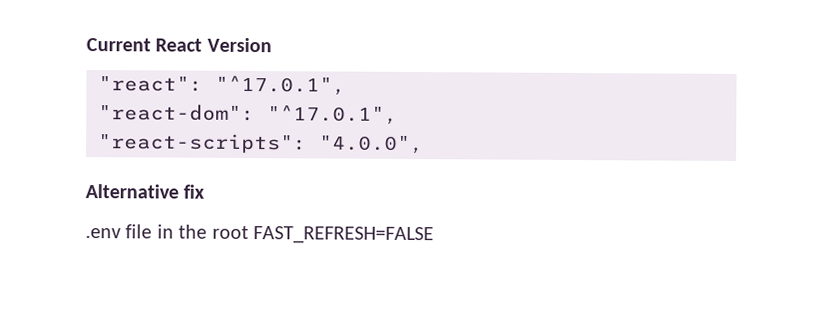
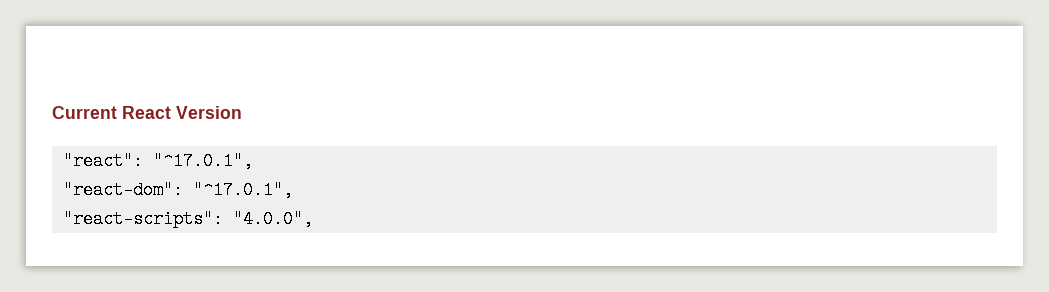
- Alternative fix
- .env file in the root FAST_REFRESH=FALSE

